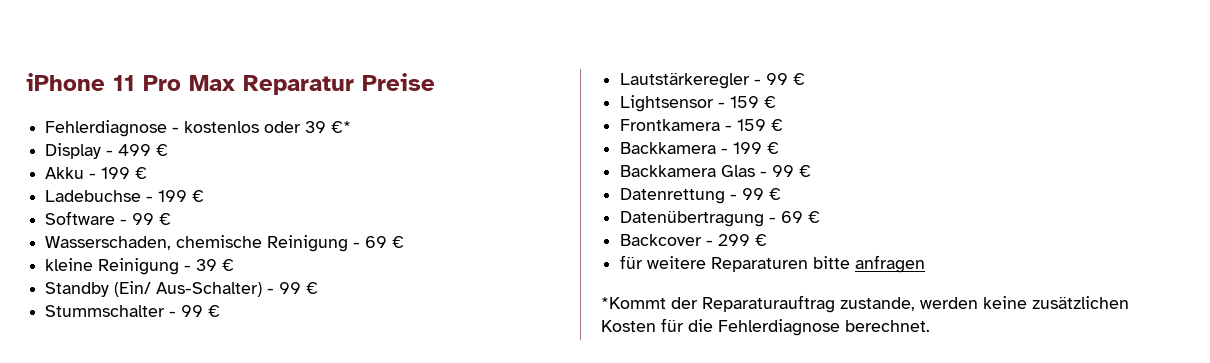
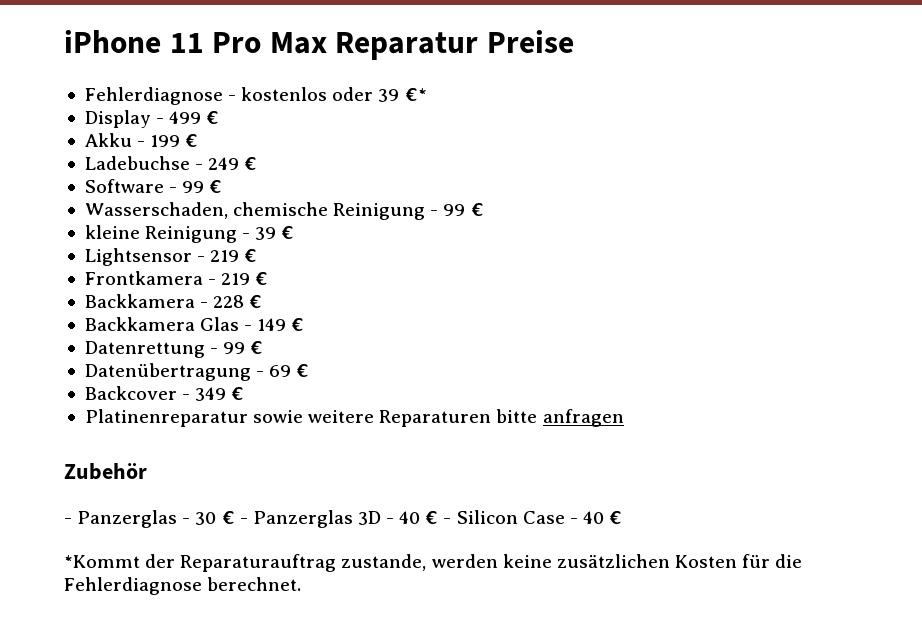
- Ladebuchse - 199 €
+ Ladebuchse - 249 €
- Wasserschaden, chemische Reinigung - 69 €
+ Wasserschaden, chemische Reinigung - 99 €
- Standby (Ein/ Aus-Schalter) - 99 €
- Stummschalter - 99 €
- Lautstärkeregler - 99 €
- Lightsensor - 159 €
+ Lightsensor - 219 €
- Frontkamera - 159 €
+ Frontkamera - 219 €
- Backkamera - 199 €
+ Backkamera - 228 €
- Backkamera Glas - 99 €
+ Backkamera Glas - 149 €
- Backcover - 299 €
- für weitere Reparaturen bitte anfragen
+ Backcover - 349 €
+ Platinenreparatur sowie weitere Reparaturen bitte anfragen
+ Zubehör
+ - Panzerglas - 30 € - Panzerglas 3D - 40 € - Silicon Case - 40 €

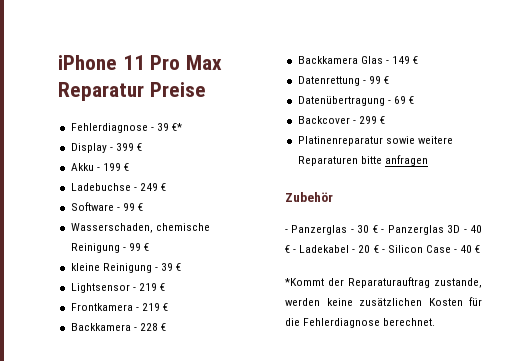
- Fehlerdiagnose - kostenlos oder 39 €*
+ Fehlerdiagnose - 39 €*
- Display - 499 €
+ Display - 399 €
- Backcover - 349 €
+ Backcover - 299 €
- - Panzerglas - 30 € - Panzerglas 3D - 40 € - Silicon Case - 40 €
+ - Panzerglas - 30 € - Panzerglas 3D - 40 € - Ladekabel - 20 € - Silicon Case - 40 €

